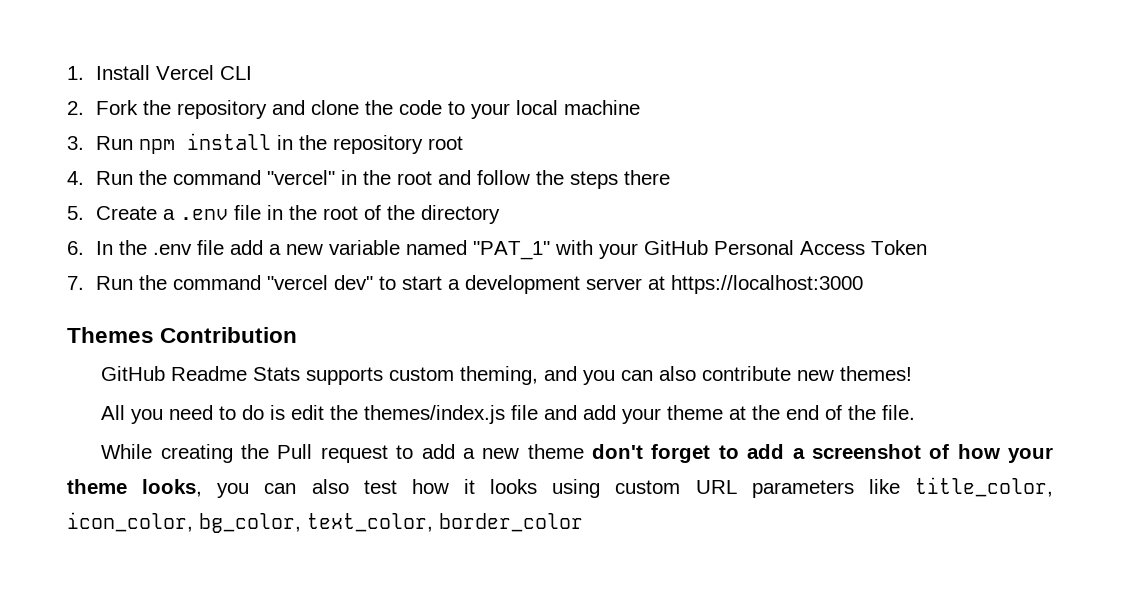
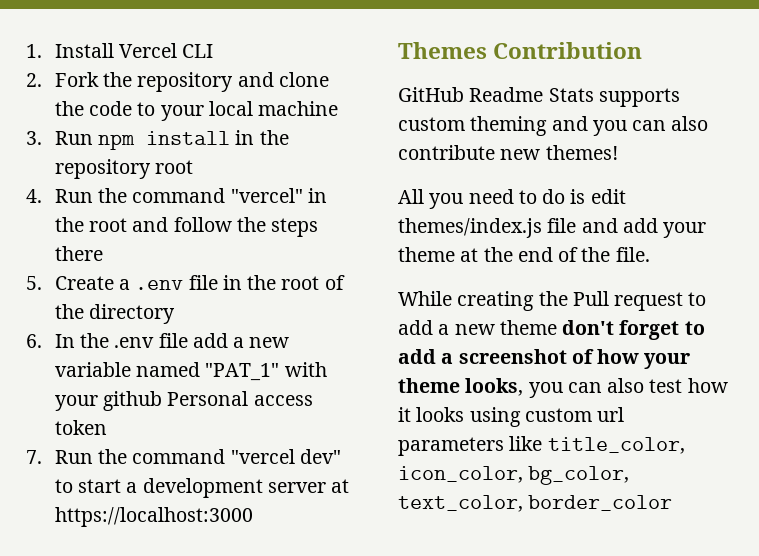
- 6. In the .env file add a new variable named "PAT_1" with your GitHub Personal Access Token
+ 6. In the .env file add a new variable named "PAT_1" with your github Personal access token
- GitHub Readme Stats supports custom theming, and you can also contribute new themes!
+ GitHub Readme Stats supports custom theming and you can also contribute new themes!
- All you need to do is edit the themes/index.js file and add your theme at the end of the file.
+ All you need to do is edit themes/index.js file and add your theme at the end of the file.
- While creating the Pull request to add a new theme don't forget to add a screenshot of how your theme looks, you can also test how it looks using custom URL parameters like title_color, icon_color, bg_color, text_color, border_color
+ While creating the Pull request to add a new theme don't forget to add a screenshot of how your theme looks, you can also test how it looks using custom url parameters like title_color, icon_color, bg_color, text_color, border_color

